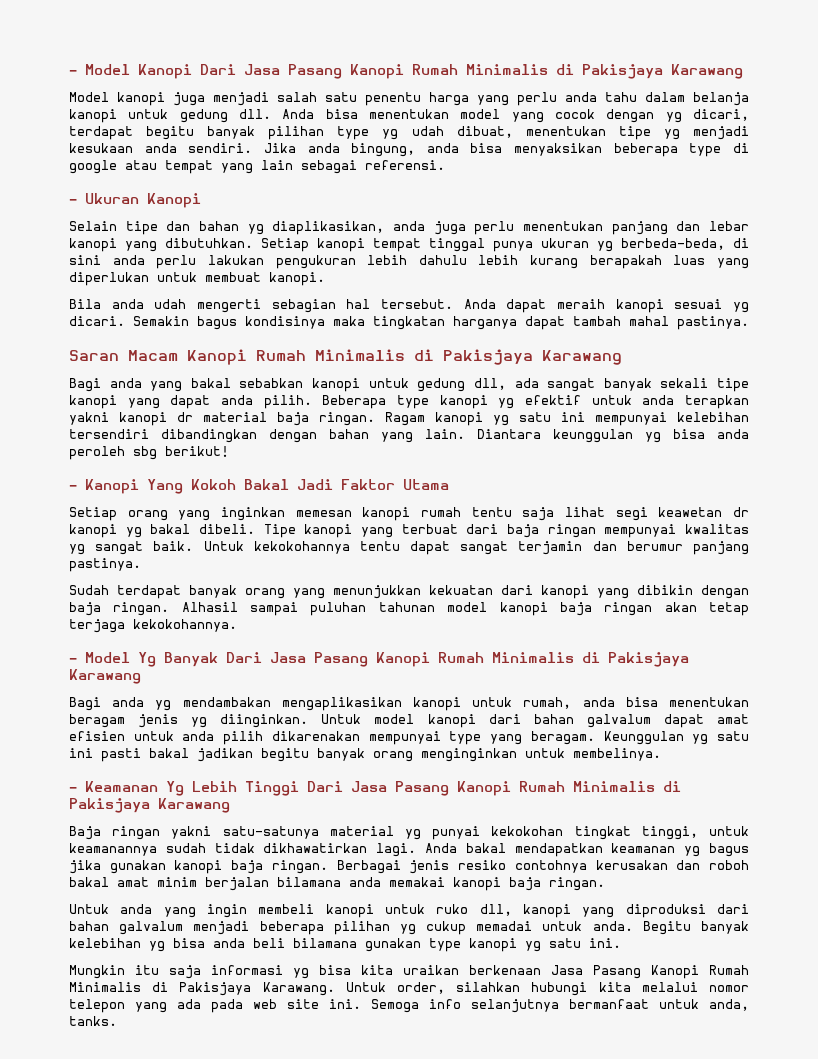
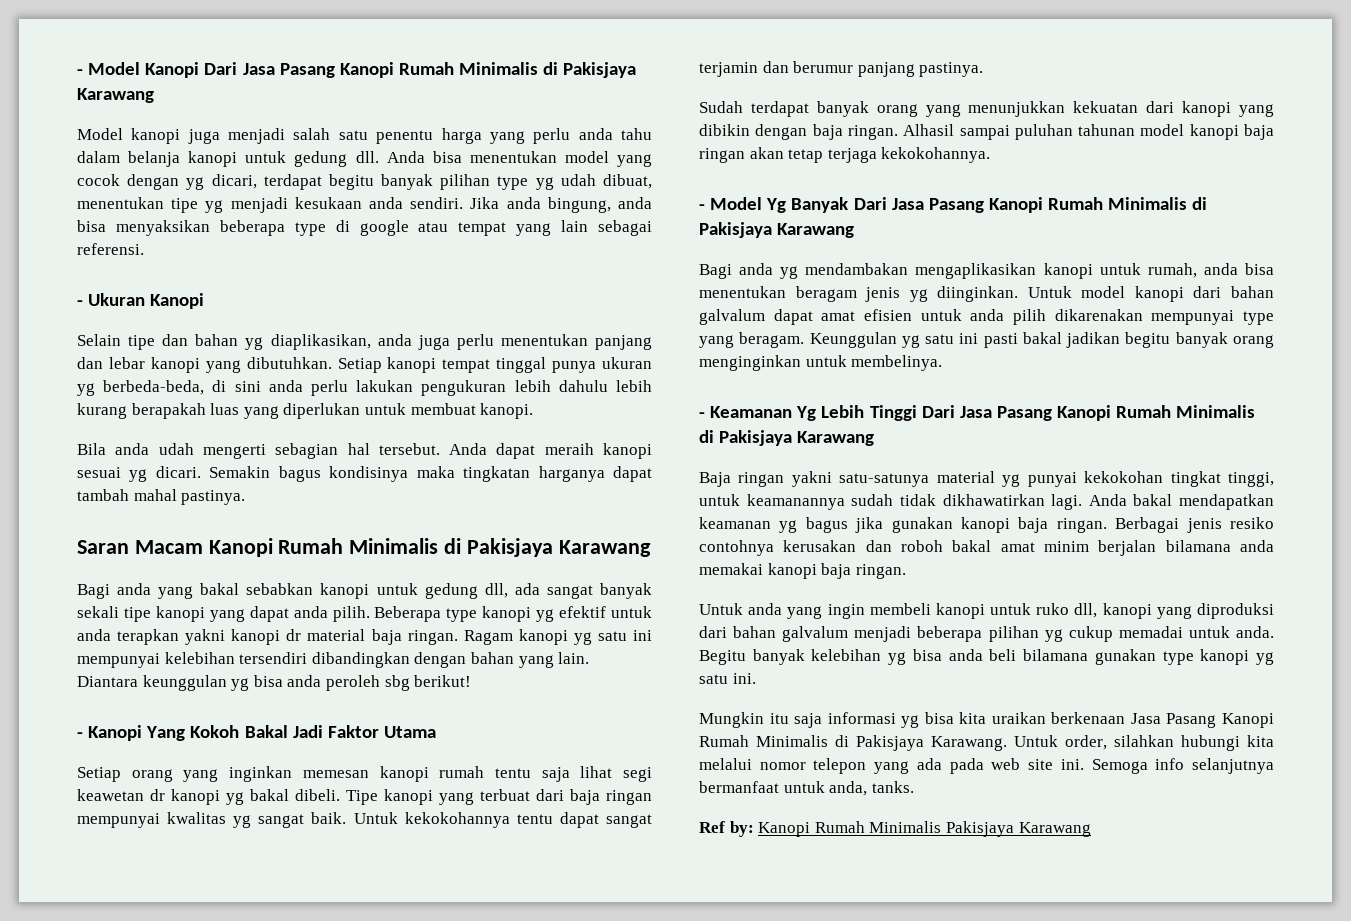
+ Ref by: Kanopi Rumah Minimalis Pakisjaya Karawang

